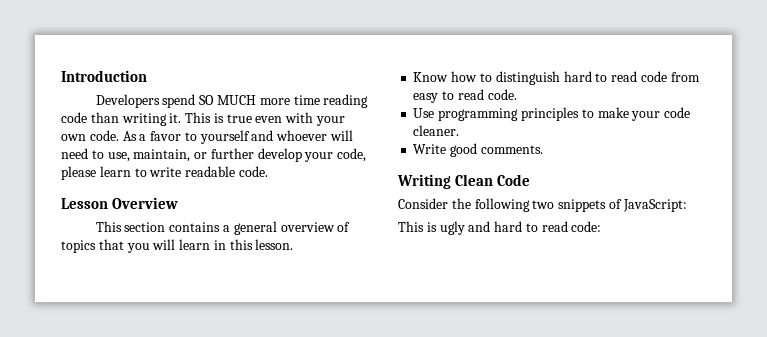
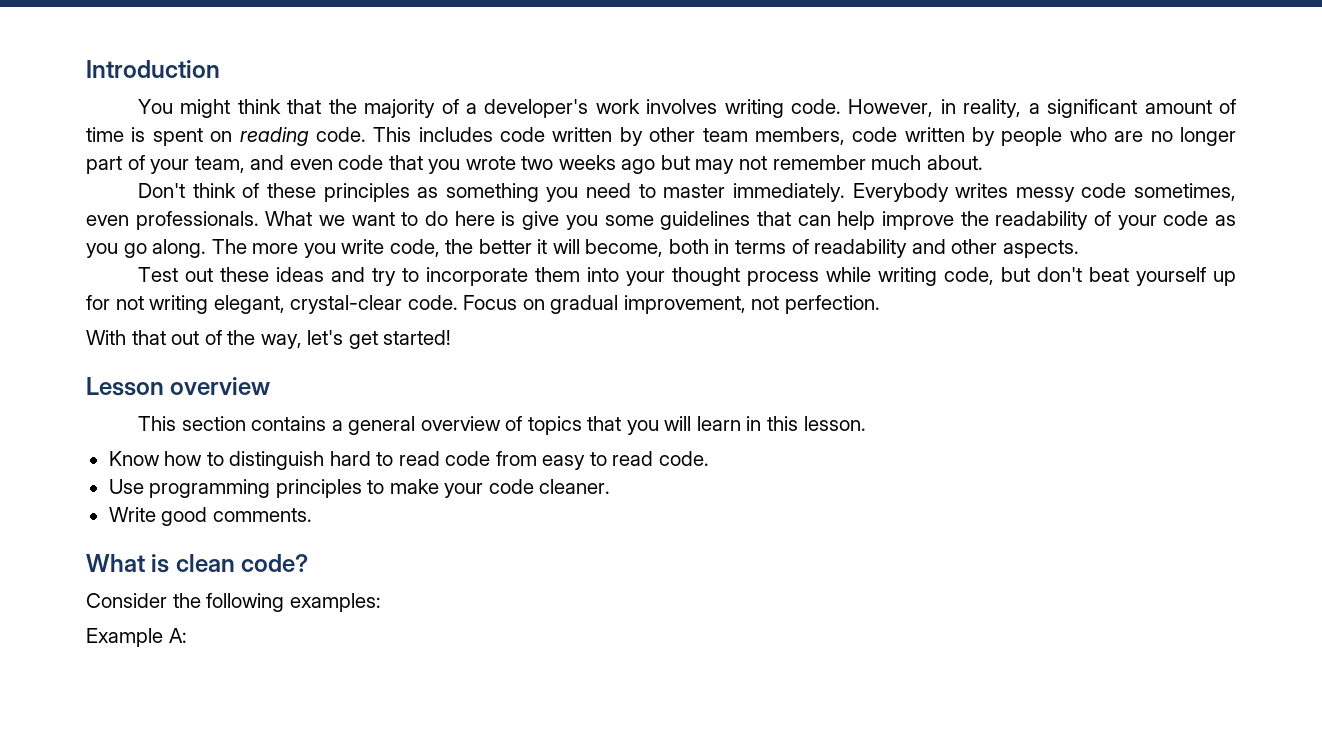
- Developers spend SO MUCH more time reading code than writing it. This is true even with your own code. As a favor to yourself and whoever will need to use, maintain, or further develop your code, please learn to write readable code.
+ You might think that the majority of a developer's work involves writing code. However, in reality, a significant amount of time is spent on reading code. This includes code written by other team members, code written by people who are no longer part of your team, and even code that you wrote two weeks ago but may not remember much about.
+ Don't think of these principles as something you need to master immediately. Everybody writes messy code sometimes, even professionals. What we want to do here is give you some guidelines that can help improve the readability of your code as you go along. The more you write code, the better it will become, both in terms of readability and other aspects.
+ Test out these ideas and try to incorporate them into your thought process while writing code, but don't beat yourself up for not writing elegant, crystal-clear code. Focus on gradual improvement, not perfection.
+ With that out of the way, let's get started!
- Lesson Overview
+ Lesson overview
- Writing Clean Code
+ What is clean code?
- Consider the following two snippets of JavaScript:
- This is ugly and hard to read code:
+ Consider the following examples:
+ Example A:

